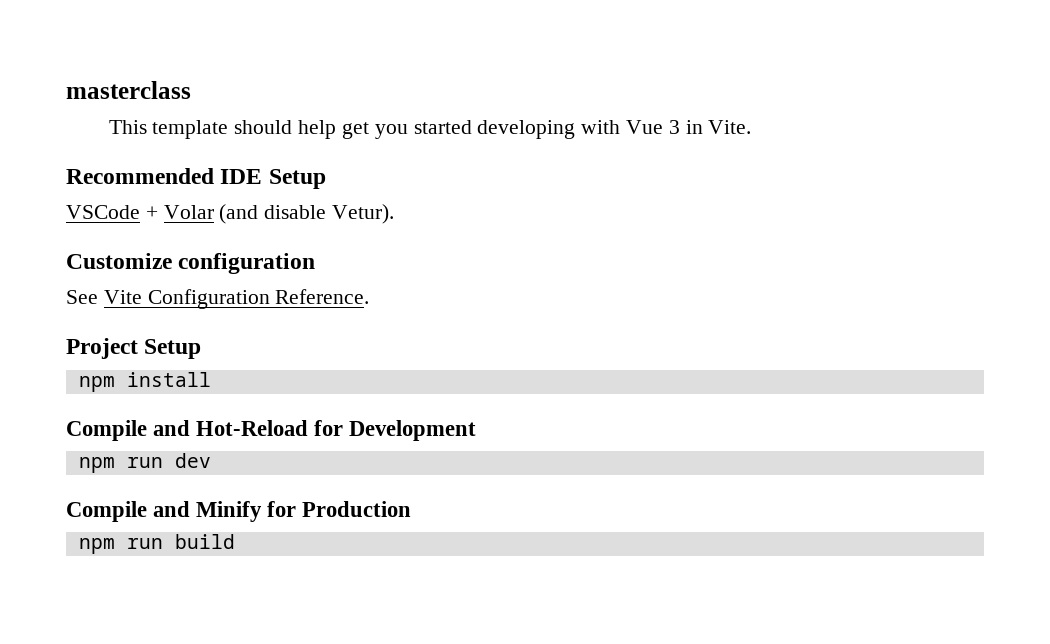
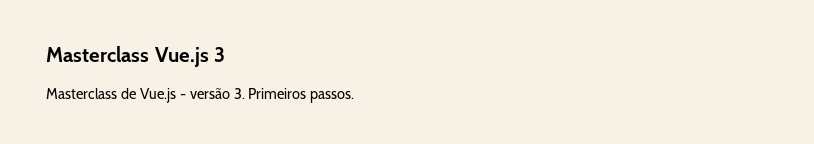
- masterclass
- This template should help get you started developing with Vue 3 in Vite.
- Recommended IDE Setup
- VSCode + Volar (and disable Vetur).
- Customize configuration
- See Vite Configuration Reference.
- Project Setup
- npm install
- Compile and Hot-Reload for Development
- npm run dev
- Compile and Minify for Production
- npm run build
+ Masterclass Vue.js 3
+ Masterclass de Vue.js - versão 3. Primeiros passos.

